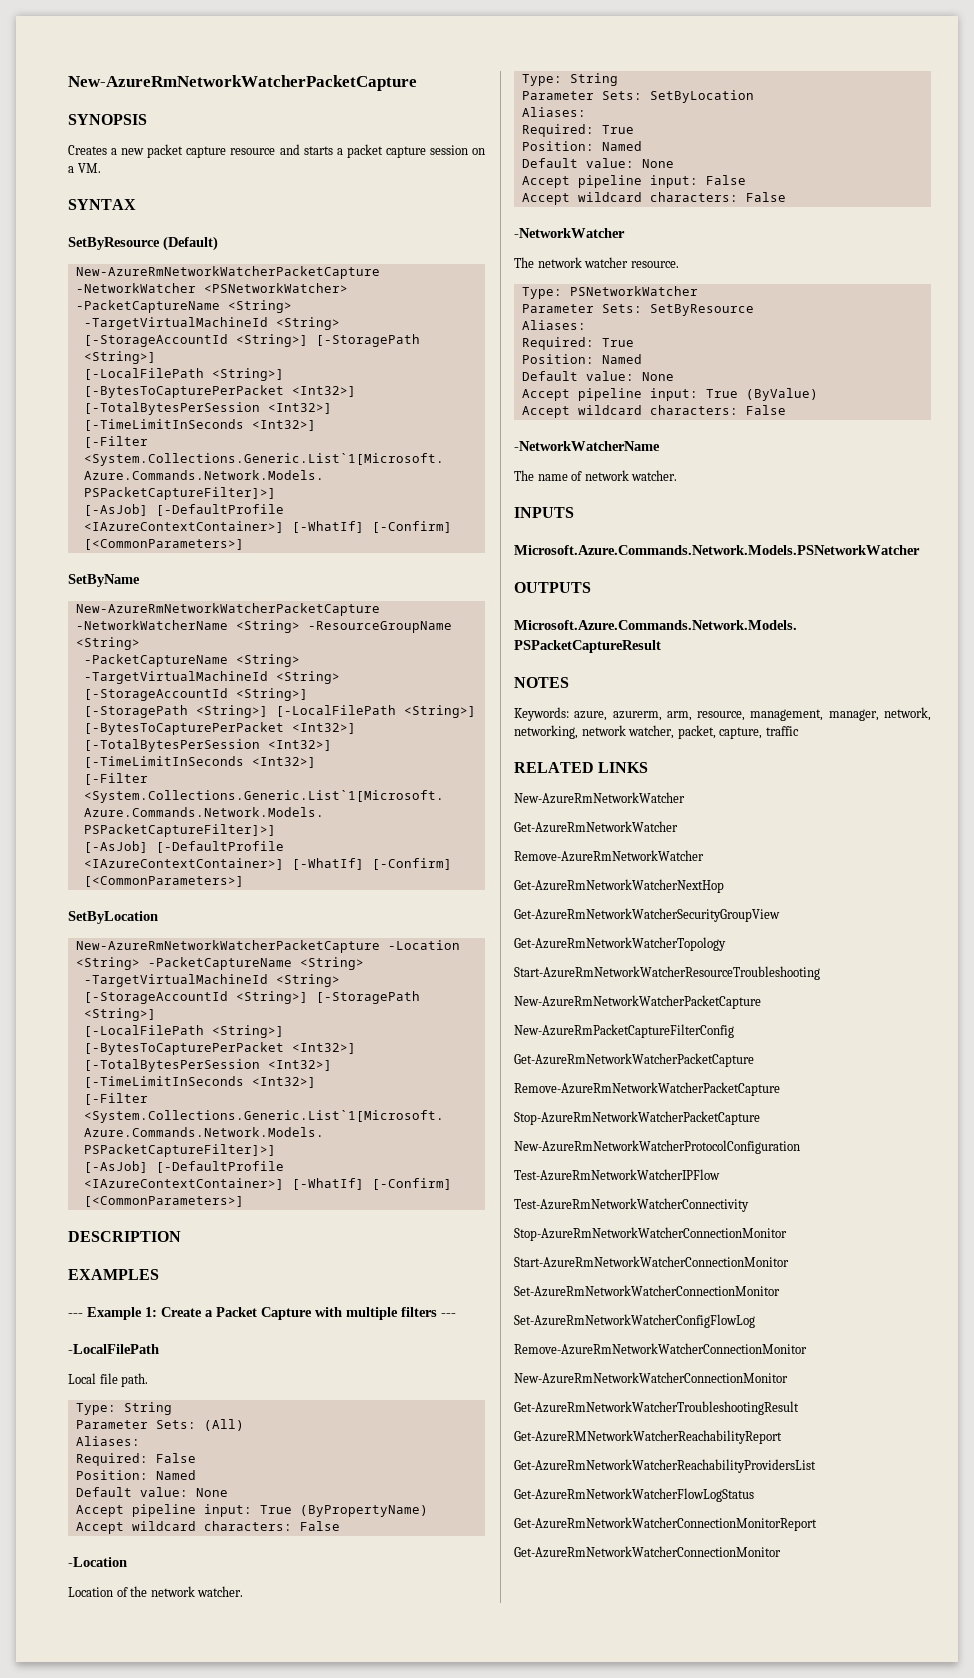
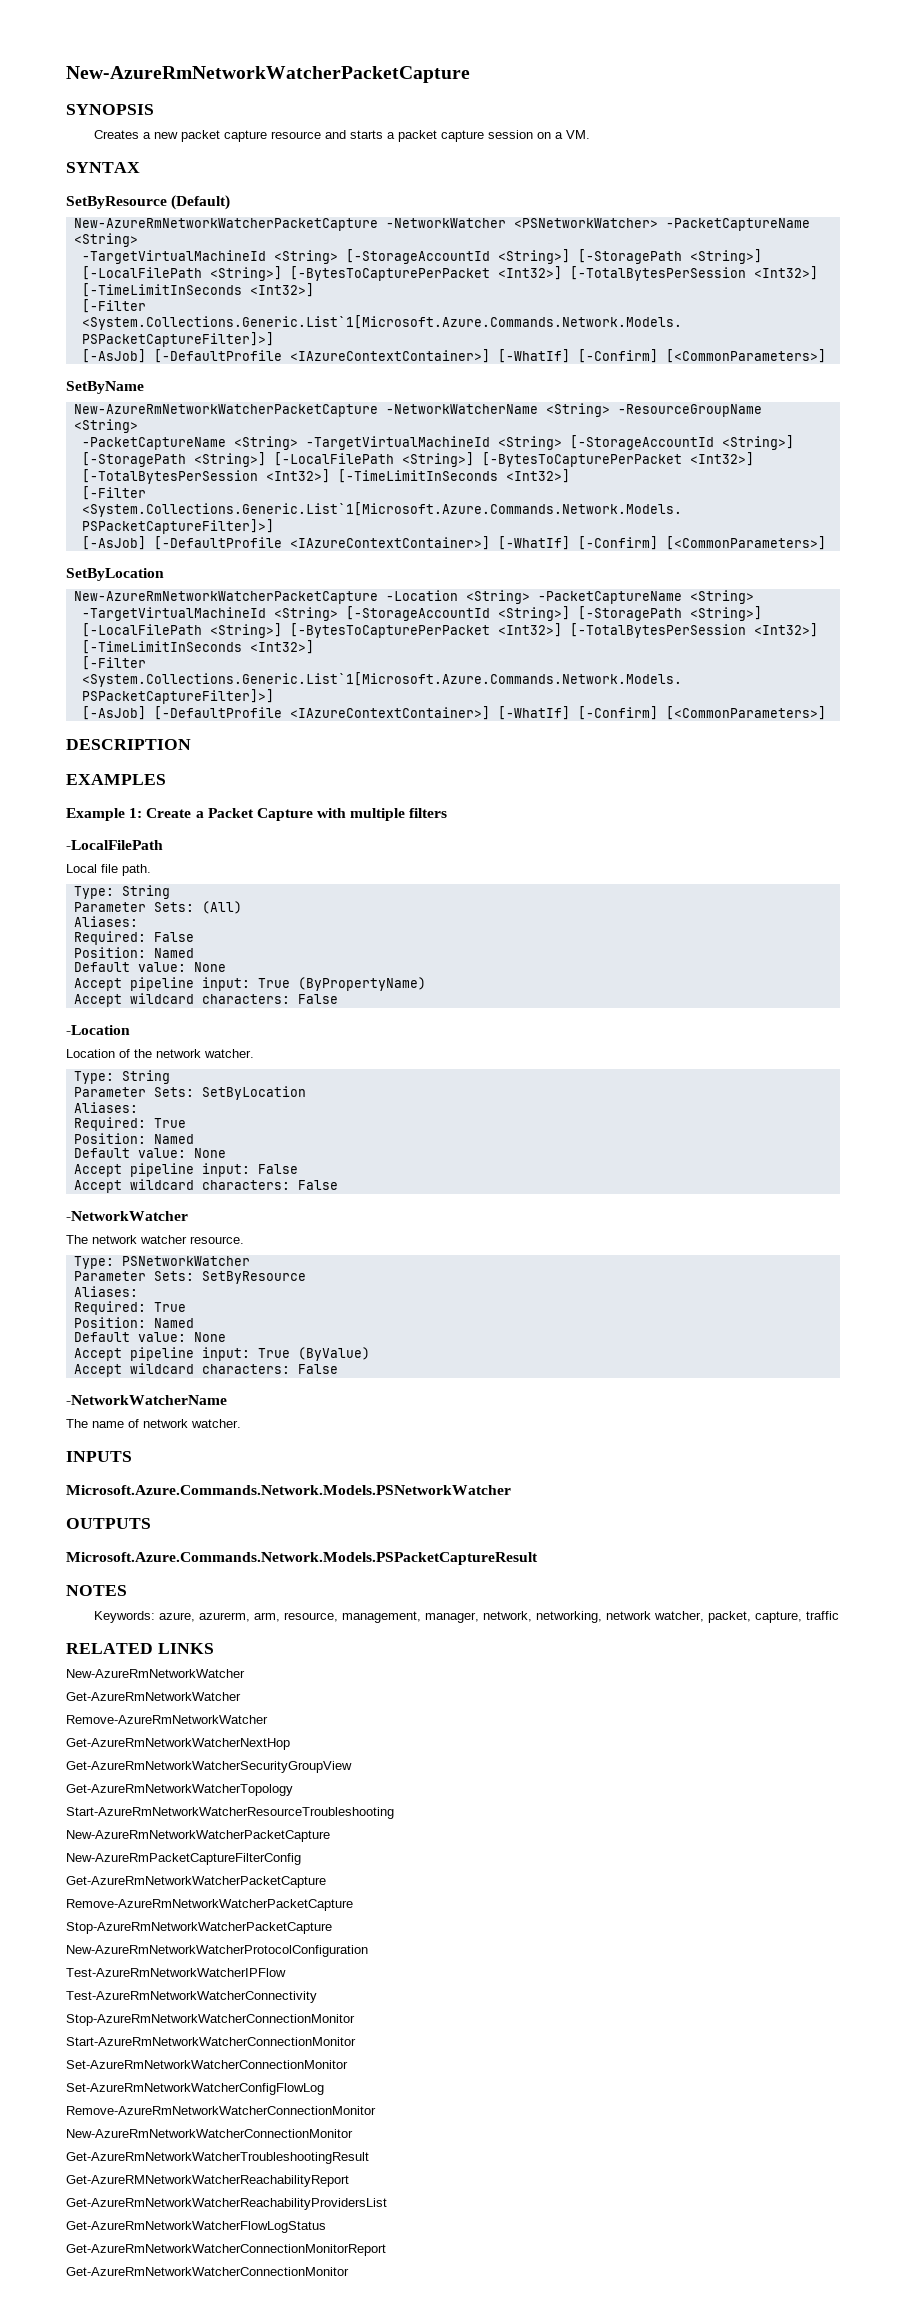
- --- Example 1: Create a Packet Capture with multiple filters ---
+ Example 1: Create a Packet Capture with multiple filters

